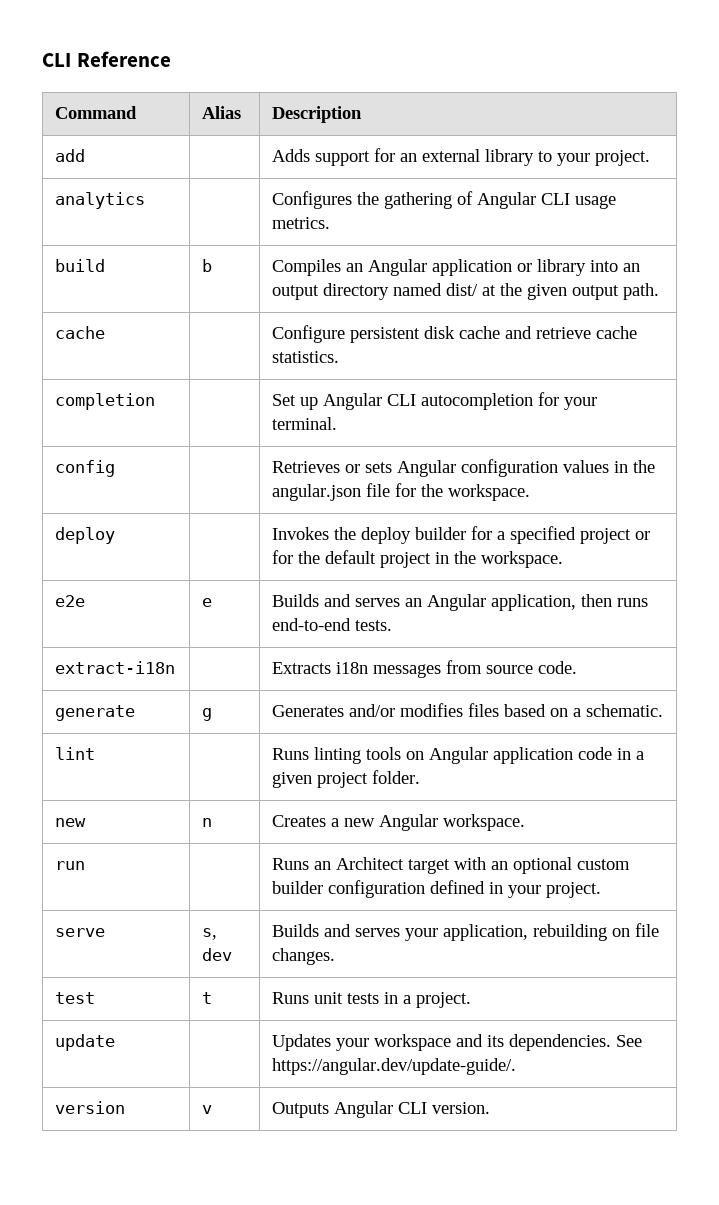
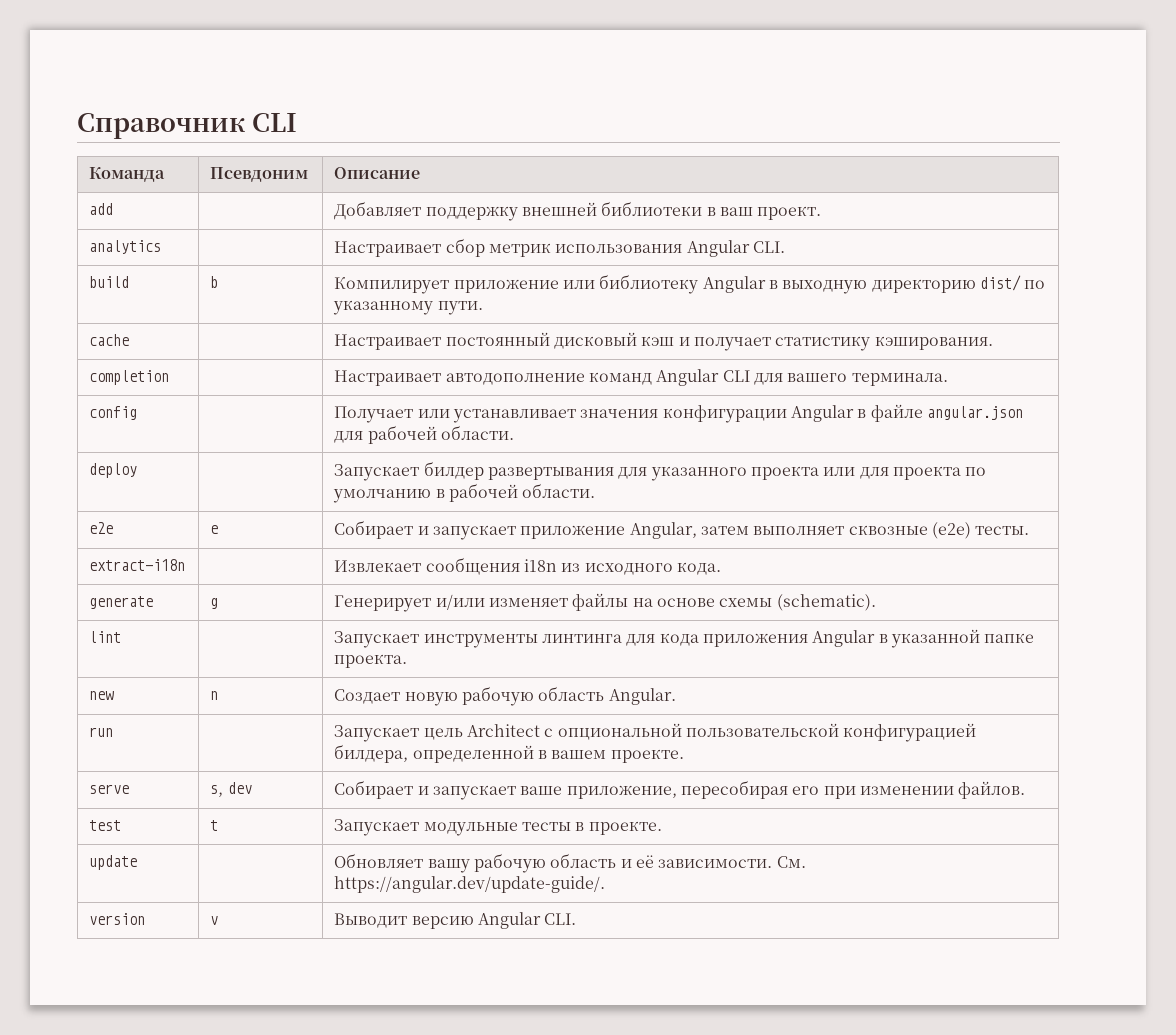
- CLI Reference
- Command | Alias | Description
- add | | Adds support for an external library to your project.
- analytics | | Configures the gathering of Angular CLI usage metrics.
- build | b | Compiles an Angular application or library into an output directory named dist/ at the given output path.
- cache | | Configure persistent disk cache and retrieve cache statistics.
- completion | | Set up Angular CLI autocompletion for your terminal.
- config | | Retrieves or sets Angular configuration values in the angular.json file for the workspace.
- deploy | | Invokes the deploy builder for a specified project or for the default project in the workspace.
- e2e | e | Builds and serves an Angular application, then runs end-to-end tests.
- extract-i18n | | Extracts i18n messages from source code.
- generate | g | Generates and/or modifies files based on a schematic.
- lint | | Runs linting tools on Angular application code in a given project folder.
- new | n | Creates a new Angular workspace.
- run | | Runs an Architect target with an optional custom builder configuration defined in your project.
- serve | s, dev | Builds and serves your application, rebuilding on file changes.
- test | t | Runs unit tests in a project.
- update | | Updates your workspace and its dependencies. See https://angular.dev/update-guide/.
+ Справочник CLI
+ Команда | Псевдоним | Описание
+ add | | Добавляет поддержку внешней библиотеки в ваш проект.
+ analytics | | Настраивает сбор метрик использования Angular CLI.
+ build | b | Компилирует приложение или библиотеку Angular в выходную директорию dist/ по указанному пути.
+ cache | | Настраивает постоянный дисковый кэш и получает статистику кэширования.
+ completion | | Настраивает автодополнение команд Angular CLI для вашего терминала.
+ config | | Получает или устанавливает значения конфигурации Angular в файле angular.json для рабочей области.
+ deploy | | Запускает билдер развертывания для указанного проекта или для проекта по умолчанию в рабочей области.
+ e2e | e | Собирает и запускает приложение Angular, затем выполняет сквозные (e2e) тесты.
+ extract-i18n | | Извлекает сообщения i18n из исходного кода.
+ generate | g | Генерирует и/или изменяет файлы на основе схемы (schematic).
+ lint | | Запускает инструменты линтинга для кода приложения Angular в указанной папке проекта.
+ new | n | Создает новую рабочую область Angular.
+ run | | Запускает цель Architect с опциональной пользовательской конфигурацией билдера, определенной в вашем проекте.
+ serve | s, dev | Собирает и запускает ваше приложение, пересобирая его при изменении файлов.
+ test | t | Запускает модульные тесты в проекте.
+ update | | Обновляет вашу рабочую область и её зависимости. См. https://angular.dev/update-guide/.
- version | v | Outputs Angular CLI version.
+ version | v | Выводит версию Angular CLI.

